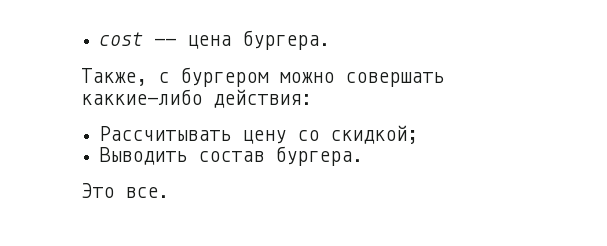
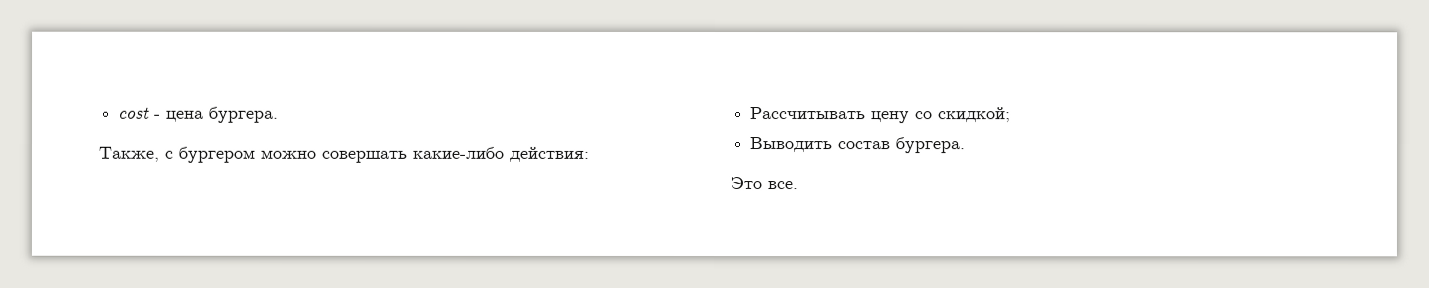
- cost -- цена бургера.
+ cost - цена бургера.
- Также, с бургером можно совершать каккие-либо действия:
+ Также, с бургером можно совершать какие-либо действия:

